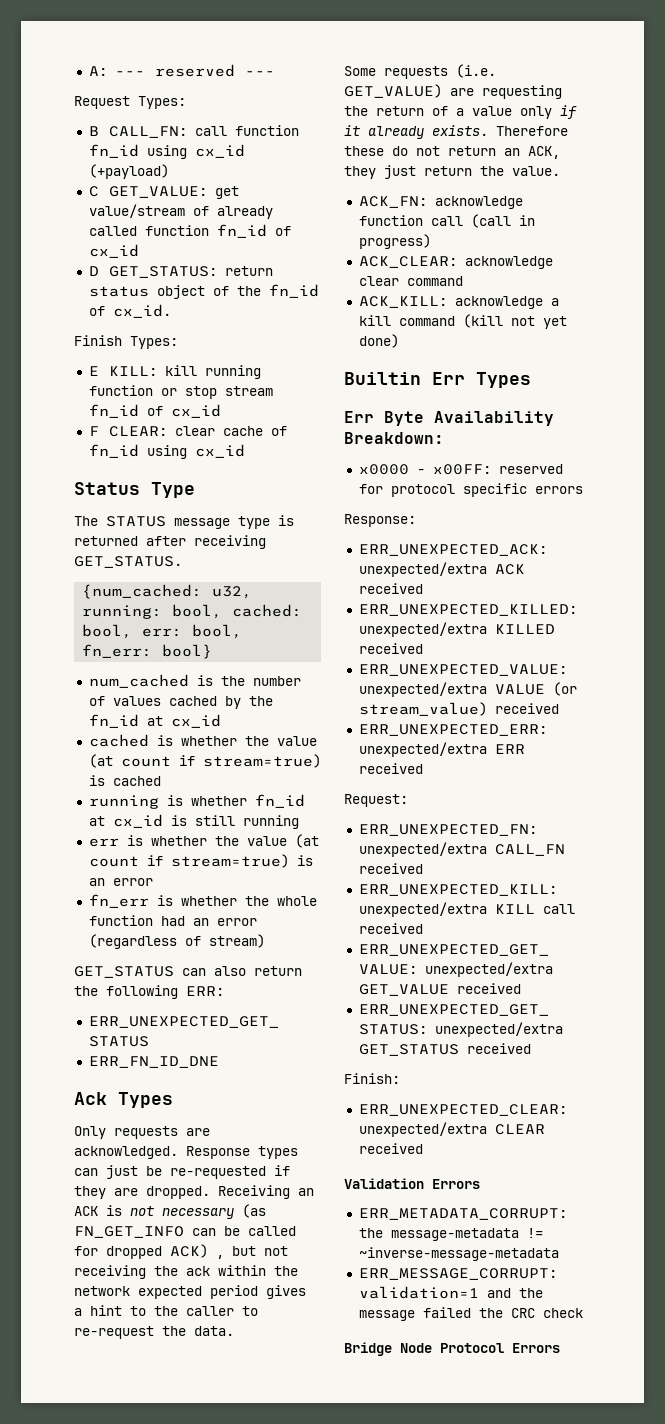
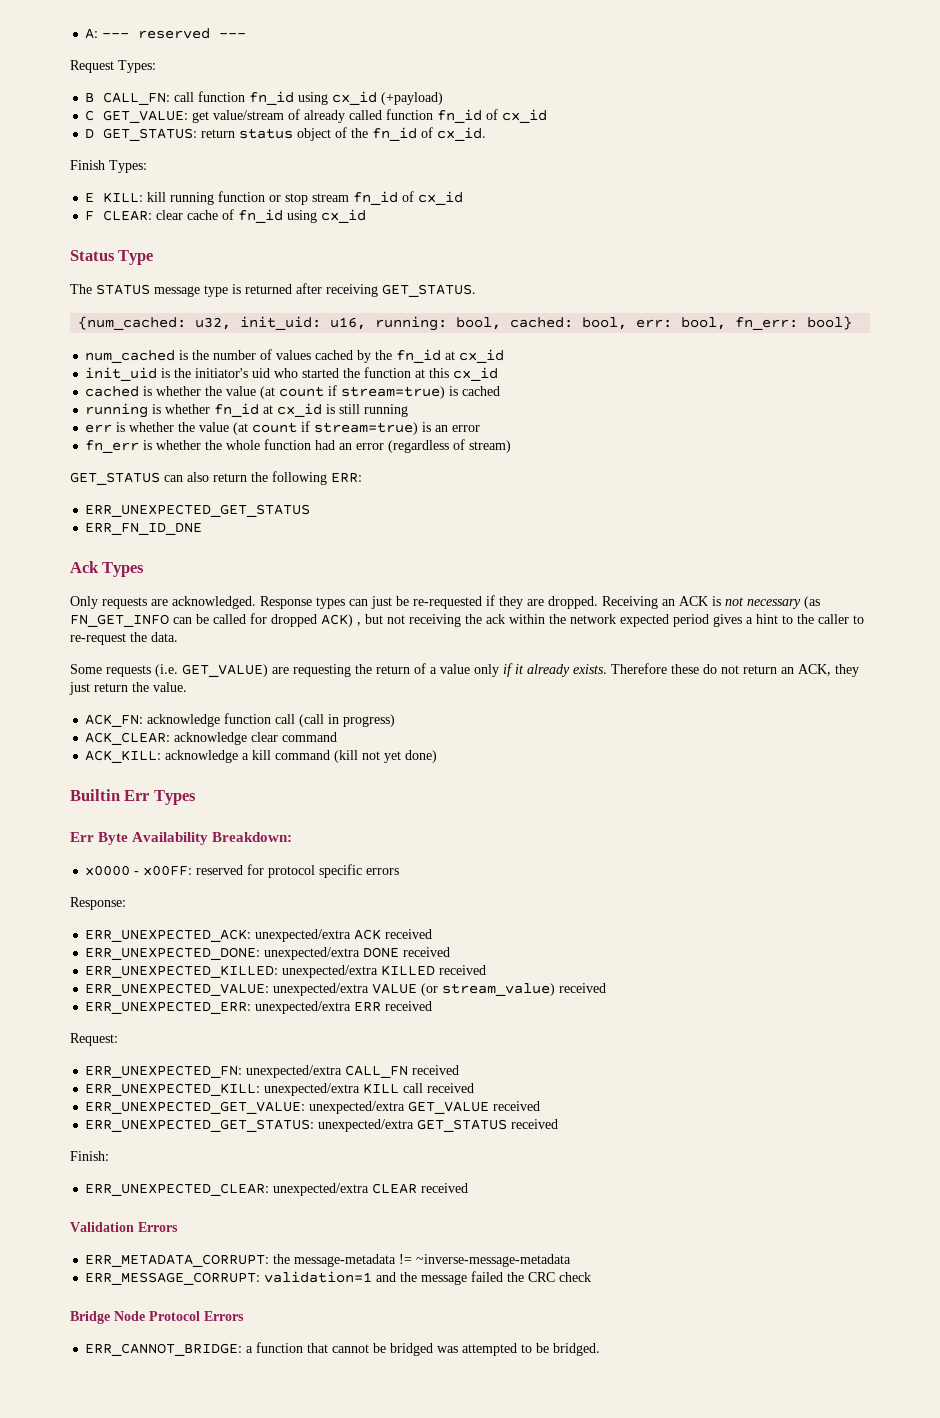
- {num_cached: u32, running: bool, cached: bool, err: bool, fn_err: bool}
+ {num_cached: u32, init_uid: u16, running: bool, cached: bool, err: bool, fn_err: bool}
+ init_uid is the initiator's uid who started the function at this cx_id
+ ERR_UNEXPECTED_DONE: unexpected/extra DONE received
+ ERR_CANNOT_BRIDGE: a function that cannot be bridged was attempted to be bridged.

